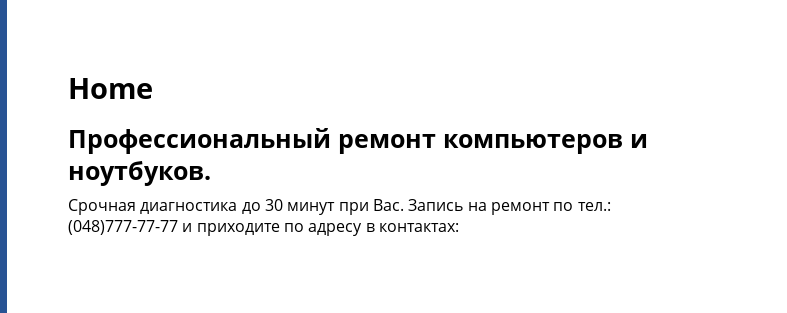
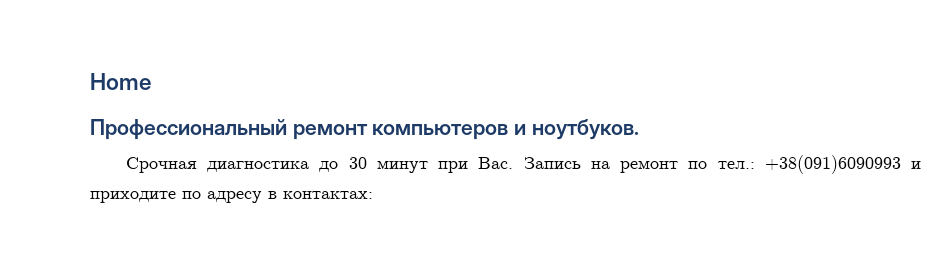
- Срочная диагностика до 30 минут при Вас. Запись на ремонт по тел.: (048)777-77-77 и приходите по адресу в контактах:
+ Срочная диагностика до 30 минут при Вас. Запись на ремонт по тел.: +38(091)6090993 и приходите по адресу в контактах:

